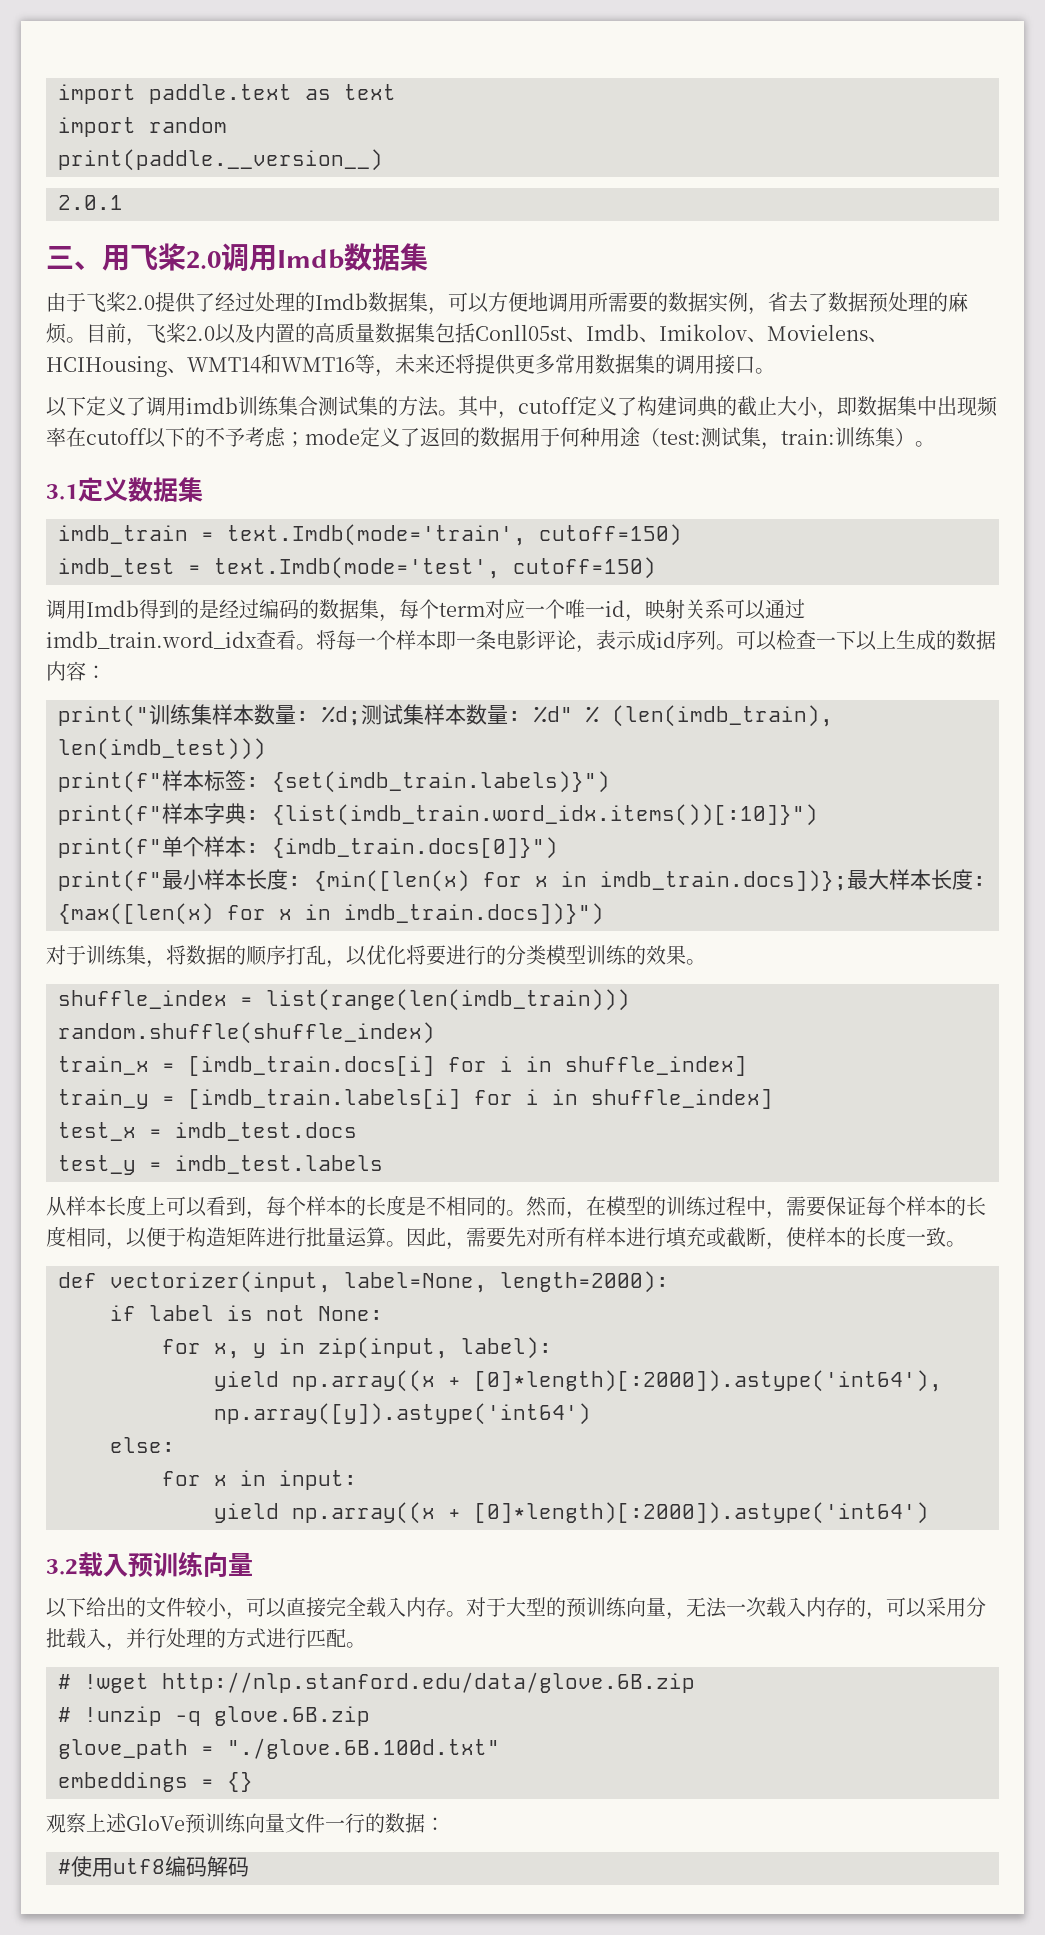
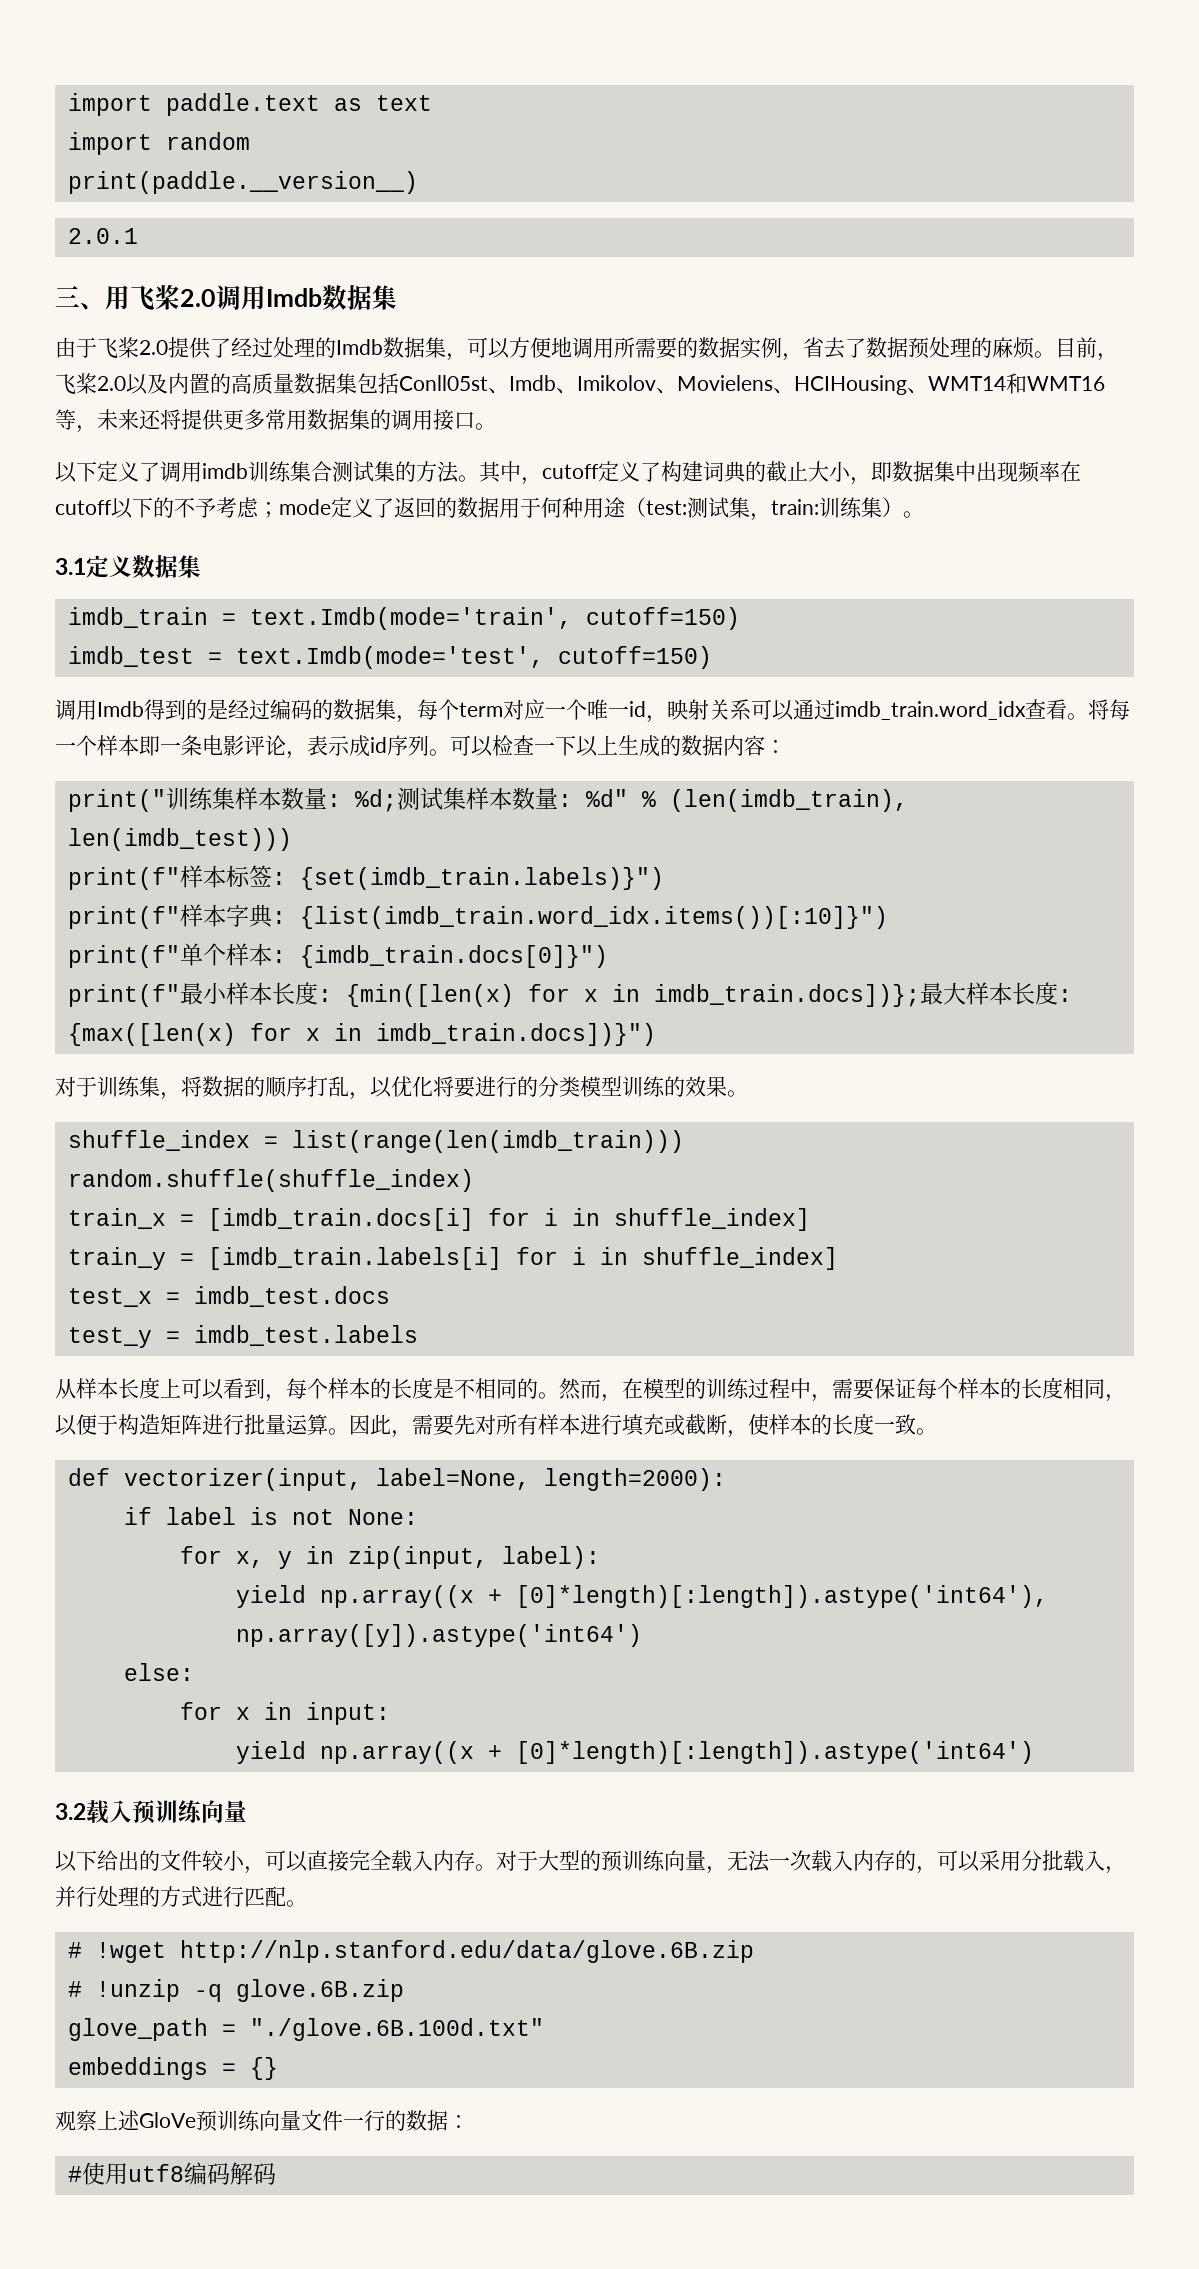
- yield np.array((x + [0]*length)[:2000]).astype('int64'), np.array([y]).astype('int64')
+ yield np.array((x + [0]*length)[:length]).astype('int64'), np.array([y]).astype('int64')
- yield np.array((x + [0]*length)[:2000]).astype('int64')
+ yield np.array((x + [0]*length)[:length]).astype('int64')

